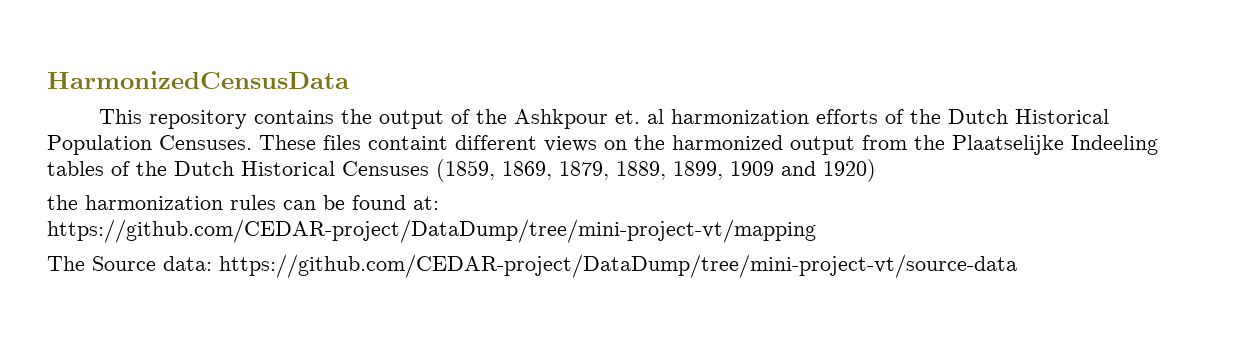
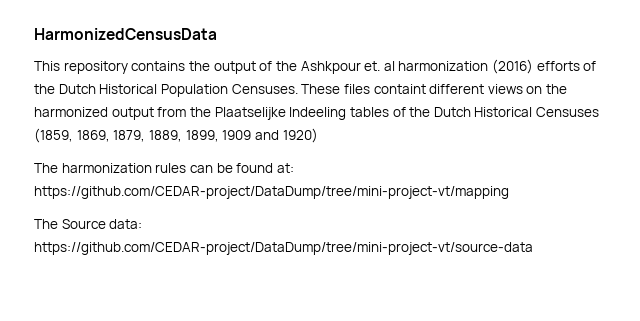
- This repository contains the output of the Ashkpour et. al harmonization efforts of the Dutch Historical Population Censuses.
+ This repository contains the output of the Ashkpour et. al harmonization (2016) efforts of the Dutch Historical Population Censuses.
- the harmonization rules can be found at: https://github.com/CEDAR-project/DataDump/tree/mini-project-vt/mapping
+ The harmonization rules can be found at: https://github.com/CEDAR-project/DataDump/tree/mini-project-vt/mapping

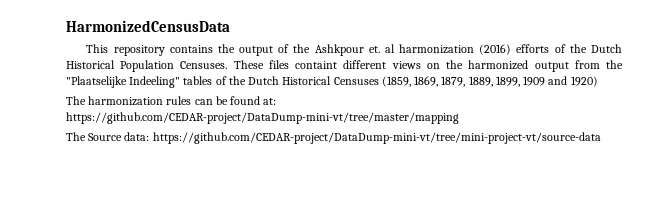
- These files containt different views on the harmonized output from the Plaatselijke Indeeling tables of the Dutch Historical Censuses (1859, 1869, 1879, 1889, 1899, 1909 and 1920)
+ These files containt different views on the harmonized output from the "Plaatselijke Indeeling" tables of the Dutch Historical Censuses (1859, 1869, 1879, 1889, 1899, 1909 and 1920)
- The harmonization rules can be found at: https://github.com/CEDAR-project/DataDump/tree/mini-project-vt/mapping
+ The harmonization rules can be found at: https://github.com/CEDAR-project/DataDump-mini-vt/tree/master/mapping
- The Source data: https://github.com/CEDAR-project/DataDump/tree/mini-project-vt/source-data
+ The Source data: https://github.com/CEDAR-project/DataDump-mini-vt/tree/mini-project-vt/source-data

